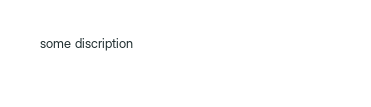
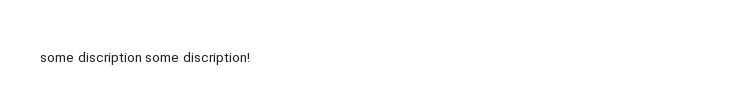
- some discription
+ some discription some discription!

